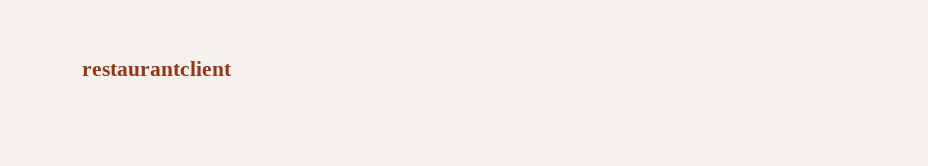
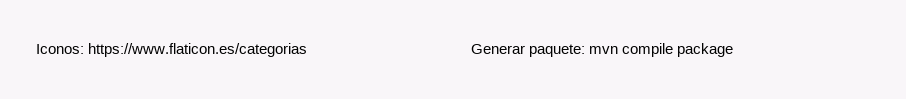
- restaurantclient
+ Iconos: https://www.flaticon.es/categorias
+ Generar paquete: mvn compile package

